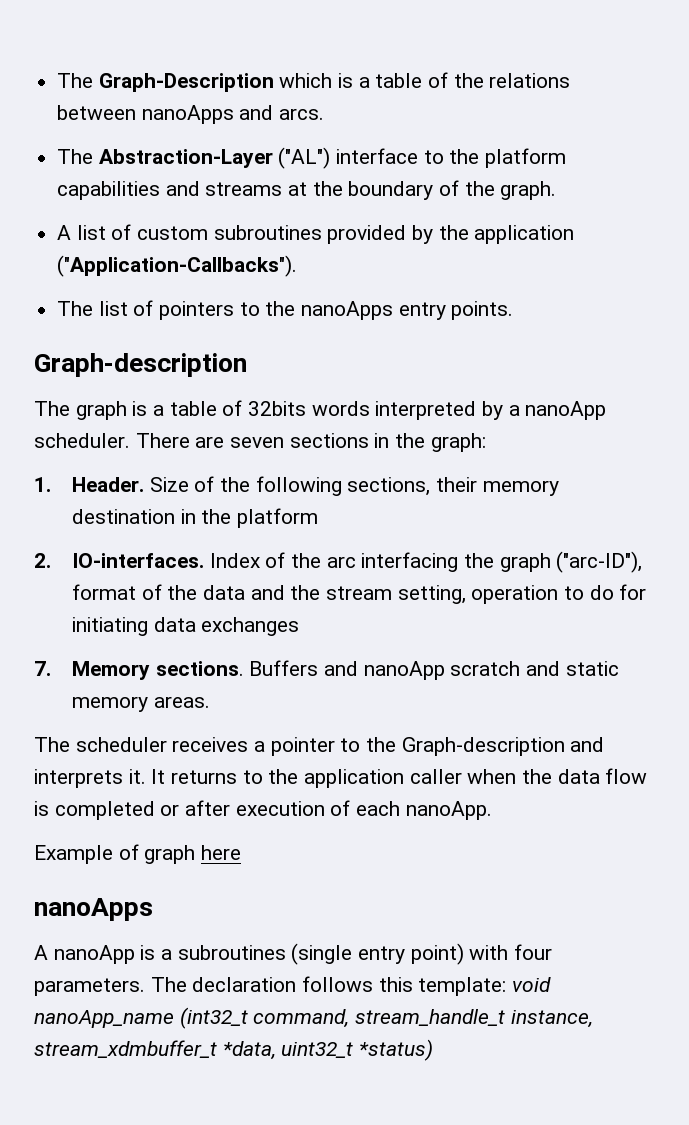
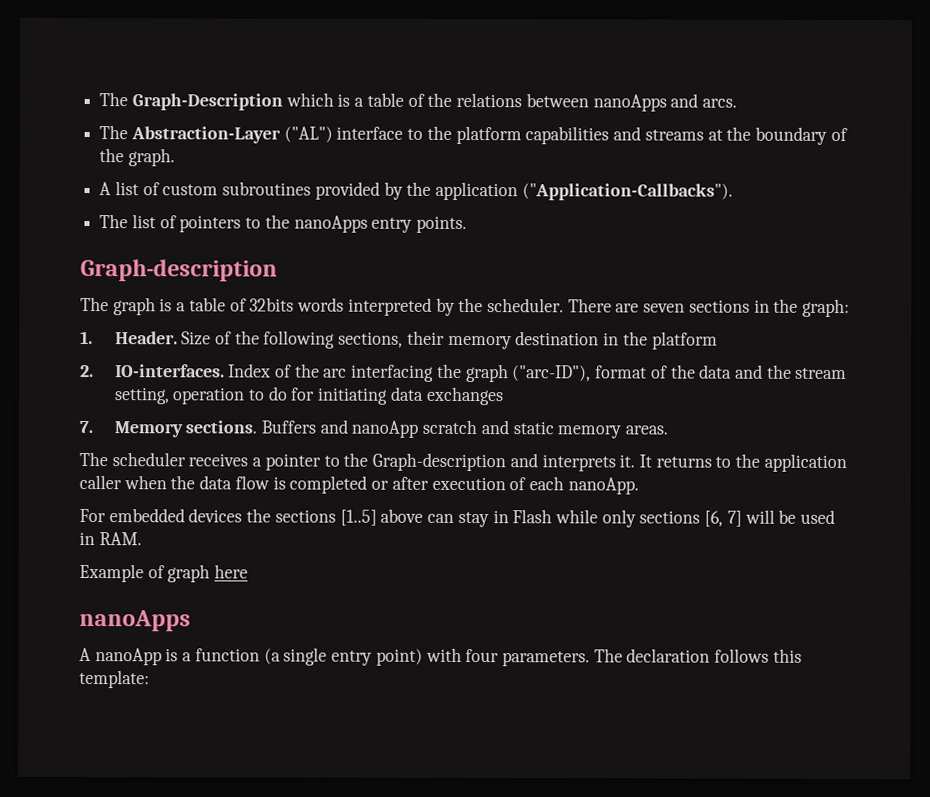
- The graph is a table of 32bits words interpreted by a nanoApp scheduler.
+ The graph is a table of 32bits words interpreted by the scheduler.
+ For embedded devices the sections [1..5] above can stay in Flash while only sections [6, 7] will be used in RAM.
- A nanoApp is a subroutines (single entry point) with four parameters.
+ A nanoApp is a function (a single entry point) with four parameters.
- The declaration follows this template: void nanoApp_name (int32_t command, stream_handle_t instance, stream_xdmbuffer_t *data, uint32_t *status)
+ The declaration follows this template:

